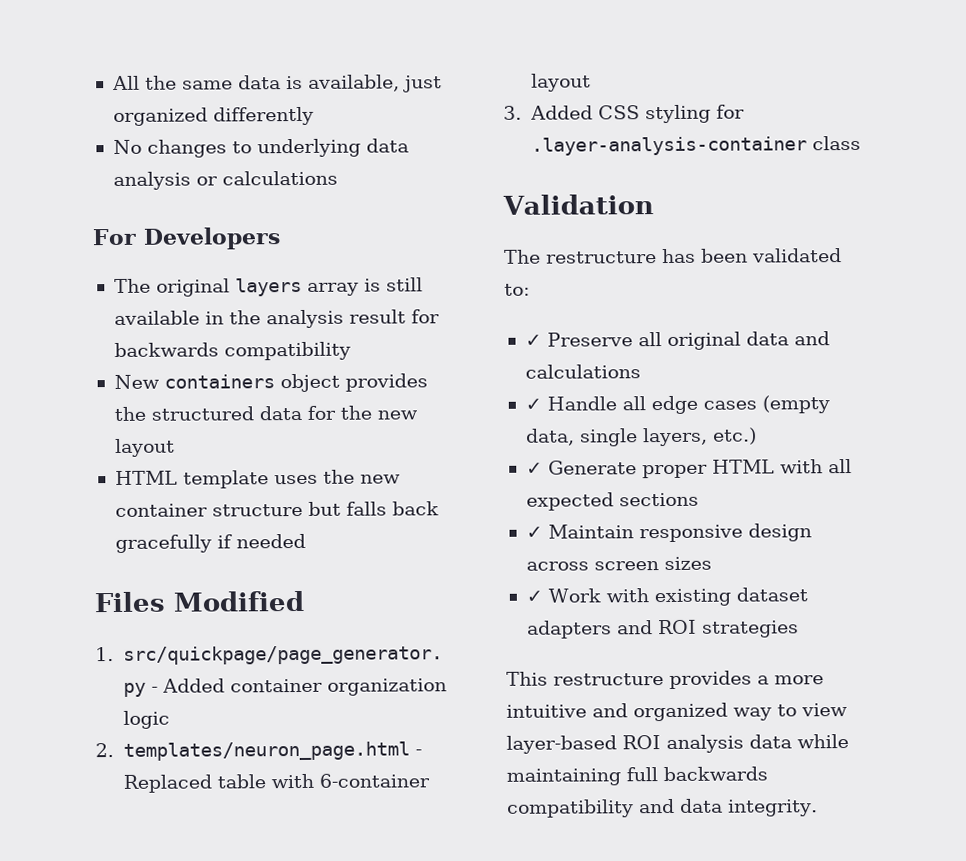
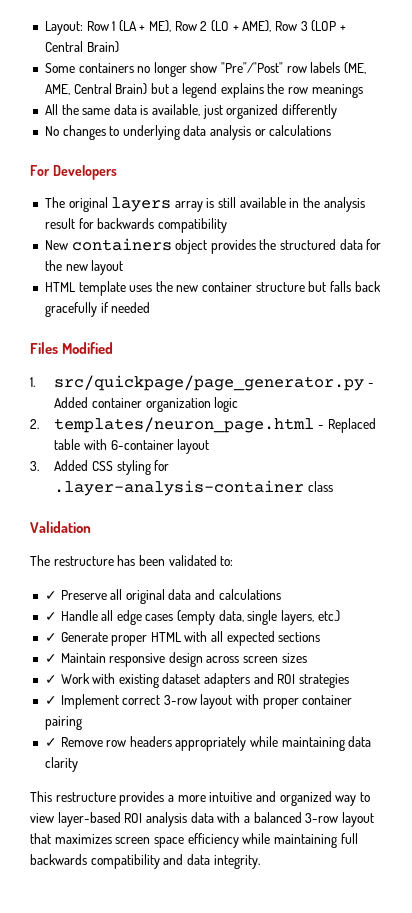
+ Layout: Row 1 (LA + ME), Row 2 (LO + AME), Row 3 (LOP + Central Brain)
+ Some containers no longer show "Pre"/"Post" row labels (ME, AME, Central Brain) but a legend explains the row meanings
+ ✓ Implement correct 3-row layout with proper container pairing
+ ✓ Remove row headers appropriately while maintaining data clarity
- This restructure provides a more intuitive and organized way to view layer-based ROI analysis data while maintaining full backwards compatibility and data integrity.
+ This restructure provides a more intuitive and organized way to view layer-based ROI analysis data with a balanced 3-row layout that maximizes screen space efficiency while maintaining full backwards compatibility and data integrity.

